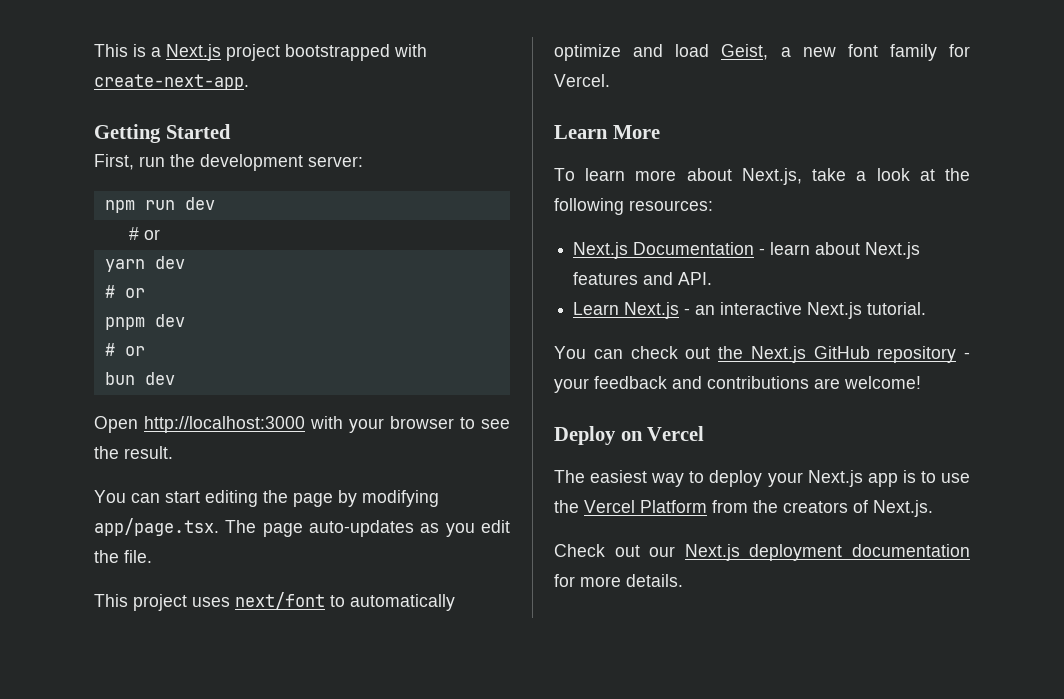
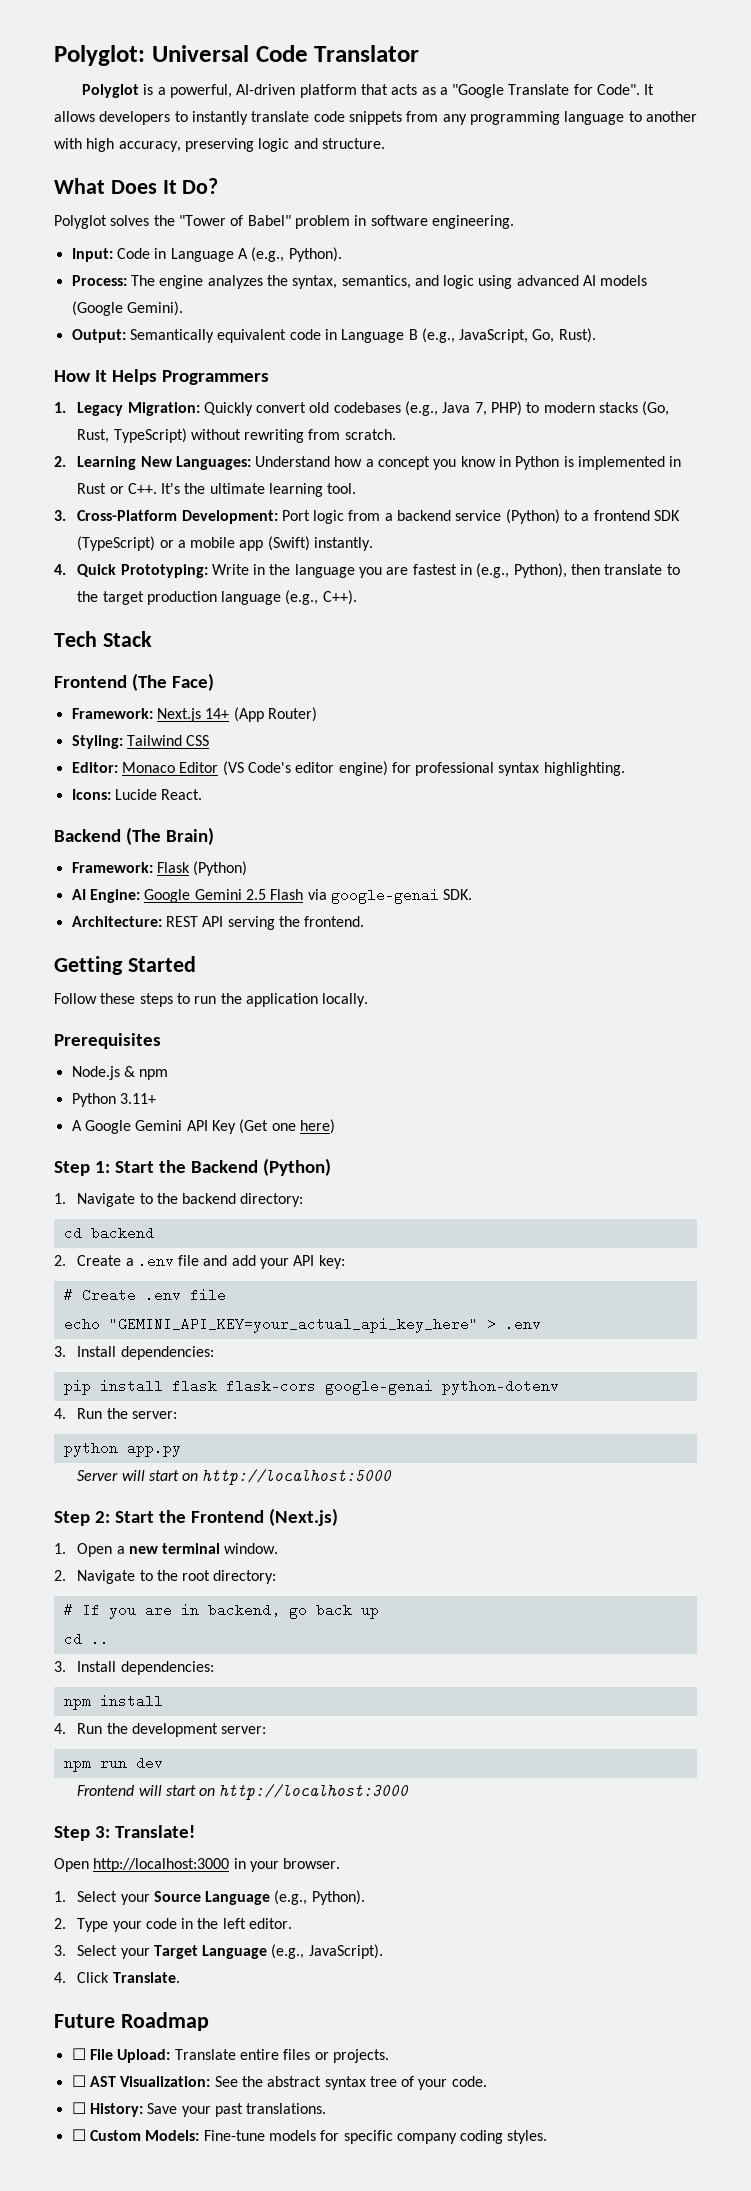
- This is a Next.js project bootstrapped with create-next-app.
+ Polyglot: Universal Code Translator
+ Polyglot is a powerful, AI-driven platform that acts as a "Google Translate for Code". It allows developers to instantly translate code snippets from any programming language to another with high accuracy, preserving logic and structure.
+ What Does It Do?
+ Polyglot solves the "Tower of Babel" problem in software engineering.
+ Input: Code in Language A (e.g., Python).
+ Process: The engine analyzes the syntax, semantics, and logic using advanced AI models (Google Gemini).
+ Output: Semantically equivalent code in Language B (e.g., JavaScript, Go, Rust).
+ How It Helps Programmers
+ 1. Legacy Migration: Quickly convert old codebases (e.g., Java 7, PHP) to modern stacks (Go, Rust, TypeScript) without rewriting from scratch.
+ 2. Learning New Languages: Understand how a concept you know in Python is implemented in Rust or C++. It's the ultimate learning tool.
+ 3. Cross-Platform Development: Port logic from a backend service (Python) to a frontend SDK (TypeScript) or a mobile app (Swift) instantly.
+ 4. Quick Prototyping: Write in the language you are fastest in (e.g., Python), then translate to the target production language (e.g., C++).
+ Tech Stack
+ Frontend (The Face)
+ Framework: Next.js 14+ (App Router)
+ Styling: Tailwind CSS
+ Editor: Monaco Editor (VS Code's editor engine) for professional syntax highlighting.
+ Icons: Lucide React.
+ Backend (The Brain)
+ Framework: Flask (Python)
+ AI Engine: Google Gemini 2.5 Flash via google-genai SDK.
+ Architecture: REST API serving the frontend.
  Getting Started
- First, run the development server:
+ Follow these steps to run the application locally.
+ Prerequisites
+ Node.js & npm
+ Python 3.11+
+ A Google Gemini API Key (Get one here)
+ Step 1: Start the Backend (Python)
+ 1. Navigate to the backend directory:
+ cd backend
+ 2. Create a .env file and add your API key:
+ # Create .env file
+ echo "GEMINI_API_KEY=your_actual_api_key_here" > .env
+ 3. Install dependencies:
+ pip install flask flask-cors google-genai python-dotenv
+ 4. Run the server:
+ python app.py
+ Server will start on http://localhost:5000
+ Step 2: Start the Frontend (Next.js)
+ 1. Open a new terminal window.
+ 2. Navigate to the root directory:
+ # If you are in backend, go back up
+ cd ..
+ 3. Install dependencies:
+ npm install
+ 4. Run the development server:
  npm run dev
- # or
- yarn dev
- # or
- pnpm dev
- # or
- bun dev
- Open http://localhost:3000 with your browser to see the result.
- You can start editing the page by modifying app/page.tsx. The page auto-updates as you edit the file.
- This project uses next/font to automatically optimize and load Geist, a new font family for Vercel.
- Learn More
- To learn more about Next.js, take a look at the following resources:
- Next.js Documentation - learn about Next.js features and API.
- Learn Next.js - an interactive Next.js tutorial.
- You can check out the Next.js GitHub repository - your feedback and contributions are welcome!
- Deploy on Vercel
- The easiest way to deploy your Next.js app is to use the Vercel Platform from the creators of Next.js.
- Check out our Next.js deployment documentation for more details.
+ Frontend will start on http://localhost:3000
+ Step 3: Translate!
+ Open http://localhost:3000 in your browser.
+ 1. Select your Source Language (e.g., Python).
+ 2. Type your code in the left editor.
+ 3. Select your Target Language (e.g., JavaScript).
+ 4. Click Translate.
+ Future Roadmap
+ ☐ File Upload: Translate entire files or projects.
+ ☐ AST Visualization: See the abstract syntax tree of your code.
+ ☐ History: Save your past translations.
+ ☐ Custom Models: Fine-tune models for specific company coding styles.

